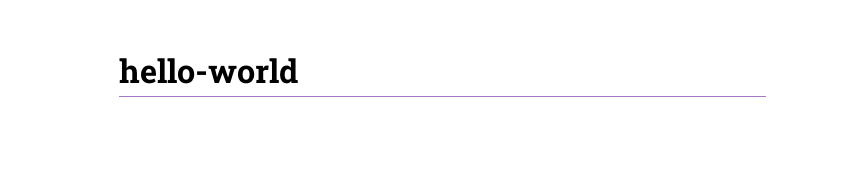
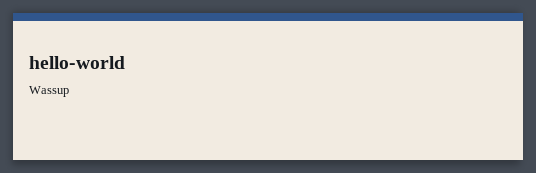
+ Wassup

